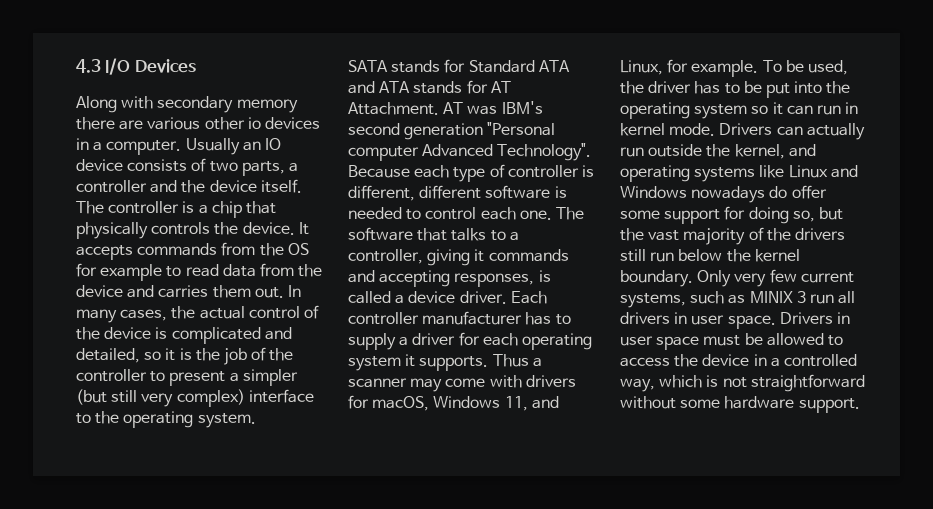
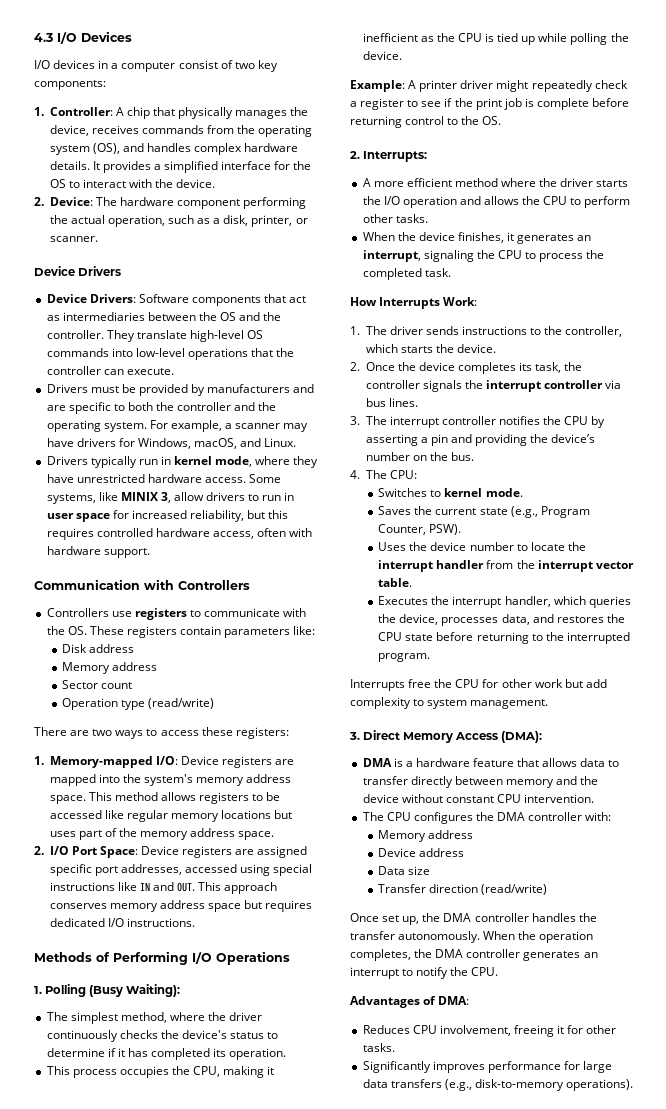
- Along with secondary memory there are various other io devices in a computer. Usually an IO device consists of two parts, a controller and the device itself. The controller is a chip that physically controls the device. It accepts commands from the OS for example to read data from the device and carries them out. In many cases, the actual control of the device is complicated and detailed, so it is the job of the controller to present a simpler (but still very complex) interface to the operating system.
- SATA stands for Standard ATA and ATA stands for AT Attachment. AT was IBM's second generation "Personal computer Advanced Technology". Because each type of controller is different, different software is needed to control each one. The software that talks to a controller, giving it commands and accepting responses, is called a device driver. Each controller manufacturer has to supply a driver for each operating system it supports. Thus a scanner may come with drivers for macOS, Windows 11, and Linux, for example. To be used, the driver has to be put into the operating system so it can run in kernel mode. Drivers can actually run outside the kernel, and operating systems like Linux and Windows nowadays do offer some support for doing so, but the vast majority of the drivers still run below the kernel boundary. Only very few current systems, such as MINIX 3 run all drivers in user space. Drivers in user space must be allowed to access the device in a controlled way, which is not straightforward without some hardware support.
+ I/O devices in a computer consist of two key components:
+ 1. Controller: A chip that physically manages the device, receives commands from the operating system (OS), and handles complex hardware details. It provides a simplified interface for the OS to interact with the device.
+ 2. Device: The hardware component performing the actual operation, such as a disk, printer, or scanner.
+ Device Drivers
+ Device Drivers: Software components that act as intermediaries between the OS and the controller. They translate high-level OS commands into low-level operations that the controller can execute.
+ Drivers must be provided by manufacturers and are specific to both the controller and the operating system. For example, a scanner may have drivers for Windows, macOS, and Linux.
+ Drivers typically run in kernel mode, where they have unrestricted hardware access. Some systems, like MINIX 3, allow drivers to run in user space for increased reliability, but this requires controlled hardware access, often with hardware support.
+ Communication with Controllers
+ Controllers use registers to communicate with the OS. These registers contain parameters like:
+ Disk address
+ Memory address
+ Sector count
+ Operation type (read/write)
+ There are two ways to access these registers:
+ 1. Memory-mapped I/O: Device registers are mapped into the system's memory address space. This method allows registers to be accessed like regular memory locations but uses part of the memory address space.
+ 2. I/O Port Space: Device registers are assigned specific port addresses, accessed using special instructions like IN and OUT. This approach conserves memory address space but requires dedicated I/O instructions.
+ Methods of Performing I/O Operations
+ 1. Polling (Busy Waiting):
+ The simplest method, where the driver continuously checks the device's status to determine if it has completed its operation.
+ This process occupies the CPU, making it inefficient as the CPU is tied up while polling the device.
+ Example: A printer driver might repeatedly check a register to see if the print job is complete before returning control to the OS.
+ 2. Interrupts:
+ A more efficient method where the driver starts the I/O operation and allows the CPU to perform other tasks.
+ When the device finishes, it generates an interrupt, signaling the CPU to process the completed task.
+ How Interrupts Work:
+ 1. The driver sends instructions to the controller, which starts the device.
+ 2. Once the device completes its task, the controller signals the interrupt controller via bus lines.
+ 3. The interrupt controller notifies the CPU by asserting a pin and providing the device’s number on the bus.
+ 4. The CPU:
+ Switches to kernel mode.
+ Saves the current state (e.g., Program Counter, PSW).
+ Uses the device number to locate the interrupt handler from the interrupt vector table.
+ Executes the interrupt handler, which queries the device, processes data, and restores the CPU state before returning to the interrupted program.
+ Interrupts free the CPU for other work but add complexity to system management.
+ 3. Direct Memory Access (DMA):
+ DMA is a hardware feature that allows data to transfer directly between memory and the device without constant CPU intervention.
+ The CPU configures the DMA controller with:
+ Memory address
+ Device address
+ Data size
+ Transfer direction (read/write)
+ Once set up, the DMA controller handles the transfer autonomously. When the operation completes, the DMA controller generates an interrupt to notify the CPU.
+ Advantages of DMA:
+ Reduces CPU involvement, freeing it for other tasks.
+ Significantly improves performance for large data transfers (e.g., disk-to-memory operations).

